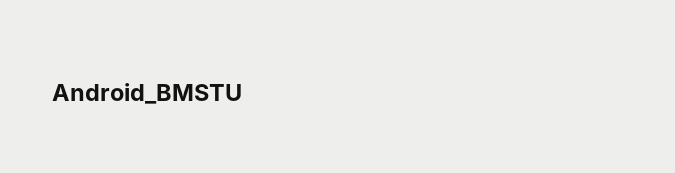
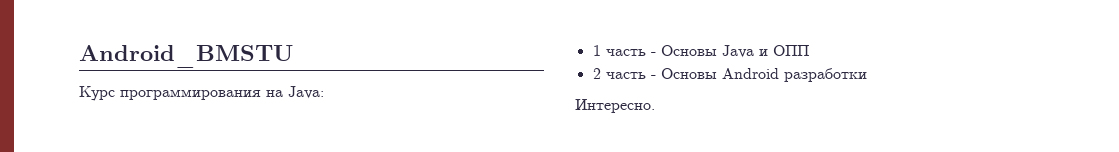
+ Курс программирования на Java:
+ 1 часть - Основы Java и ОПП
+ 2 часть - Основы Android разработки
+ Интересно.

